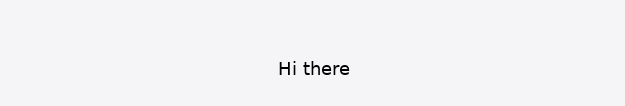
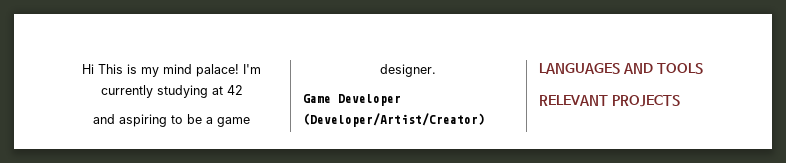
- Hi there
+ Hi This is my mind palace! I'm currently studying at 42
+ and aspiring to be a game designer.
+ Game Developer (Developer/Artist/Creator)
+ LANGUAGES AND TOOLS
+ RELEVANT PROJECTS

